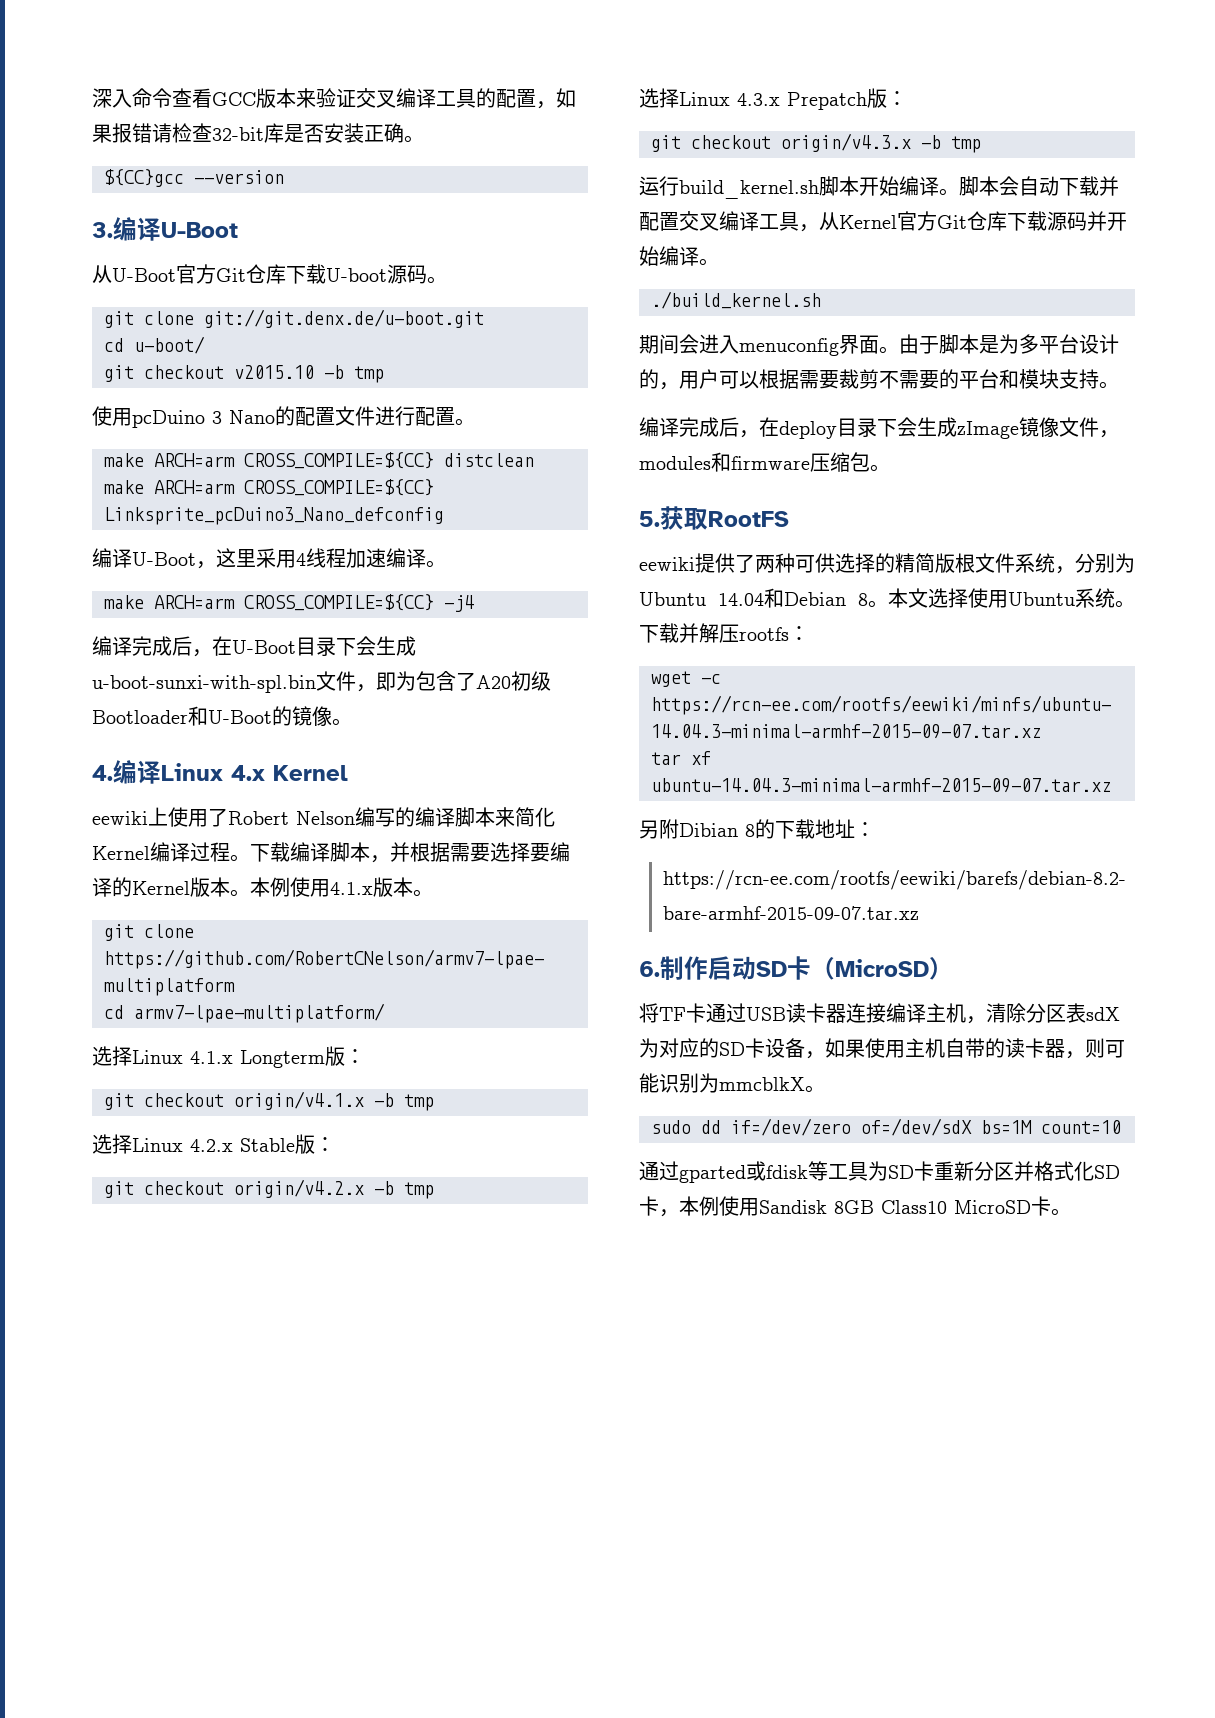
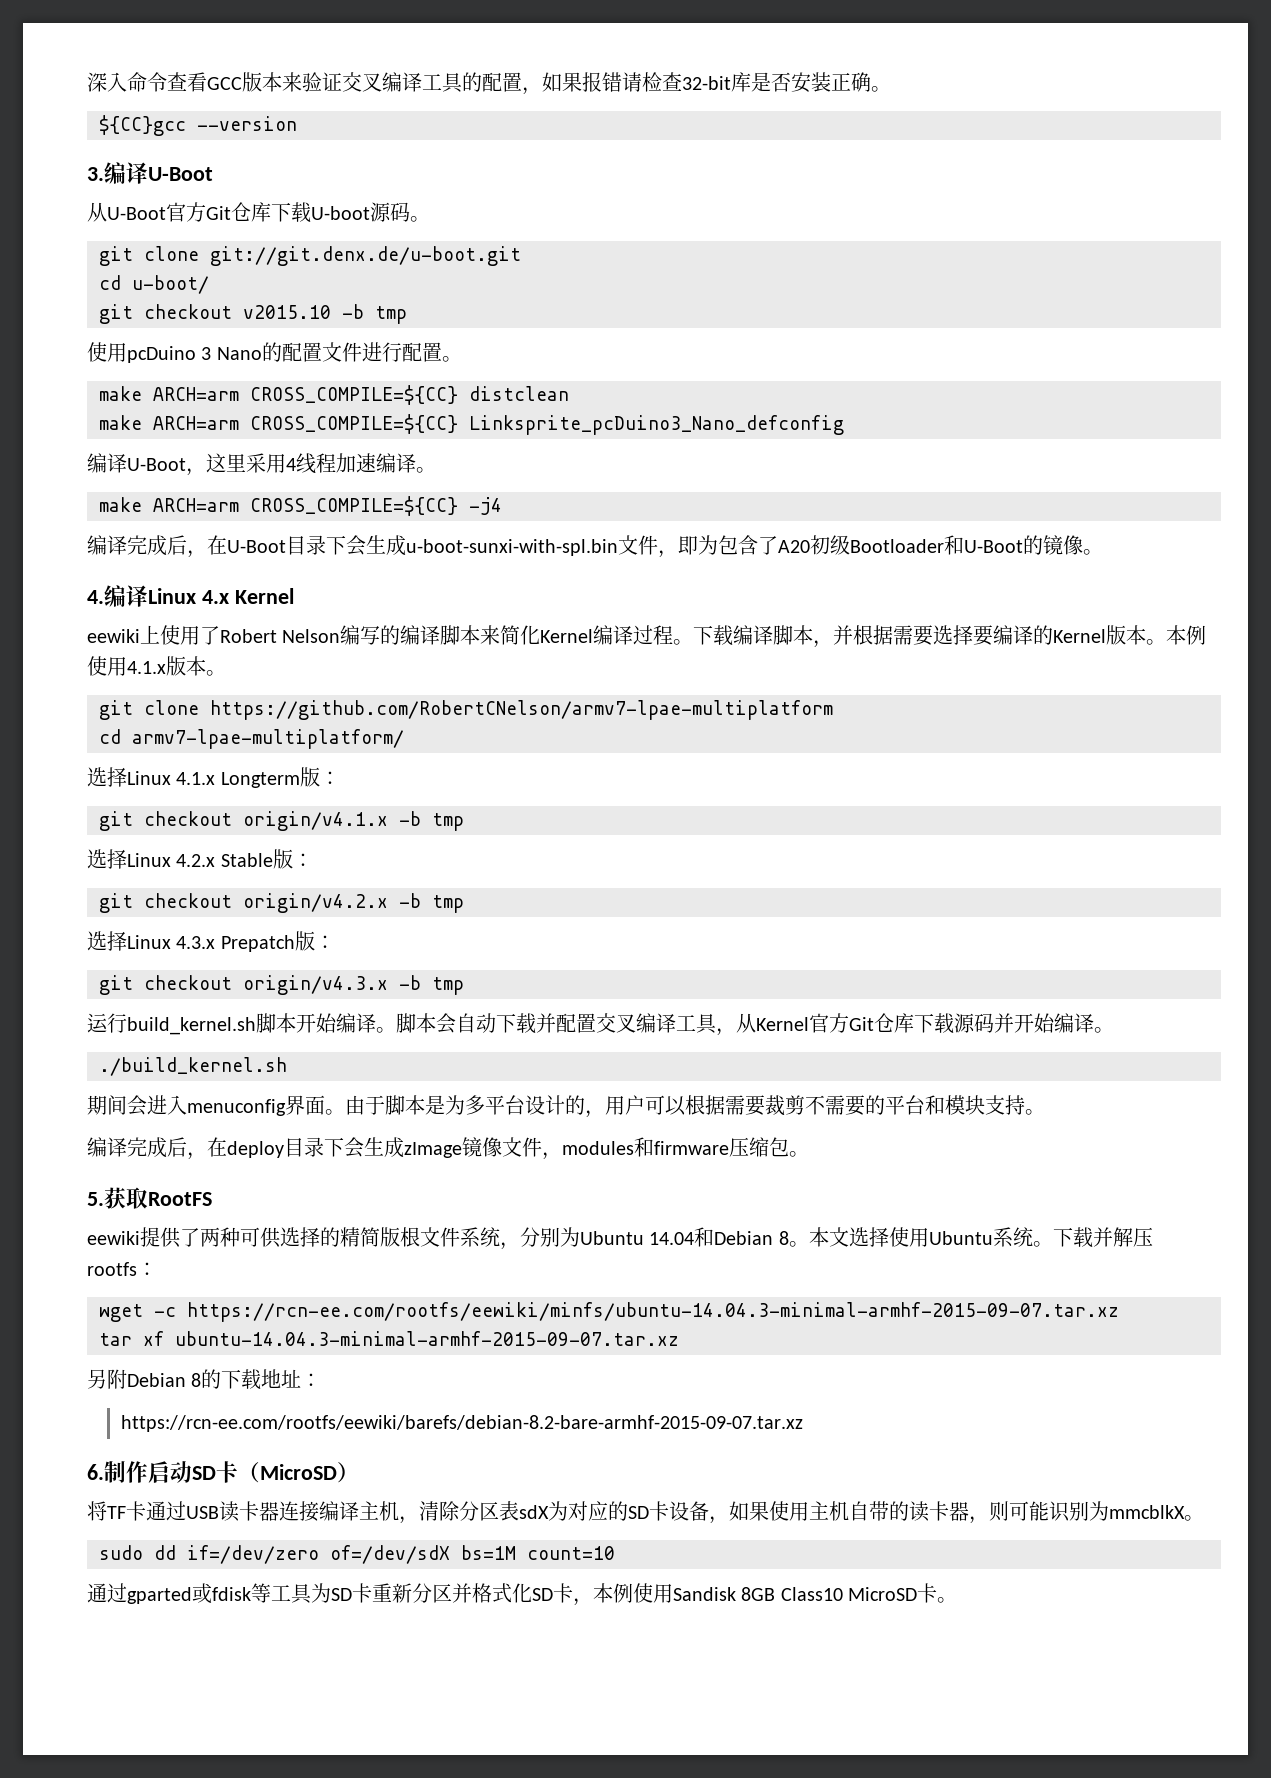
- 另附Dibian 8的下载地址：
+ 另附Debian 8的下载地址：

